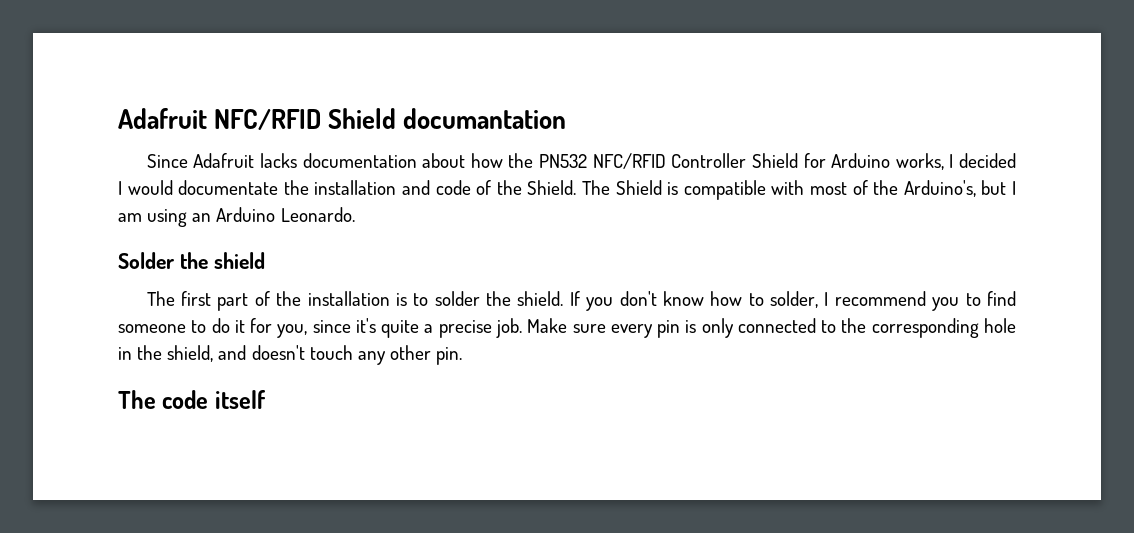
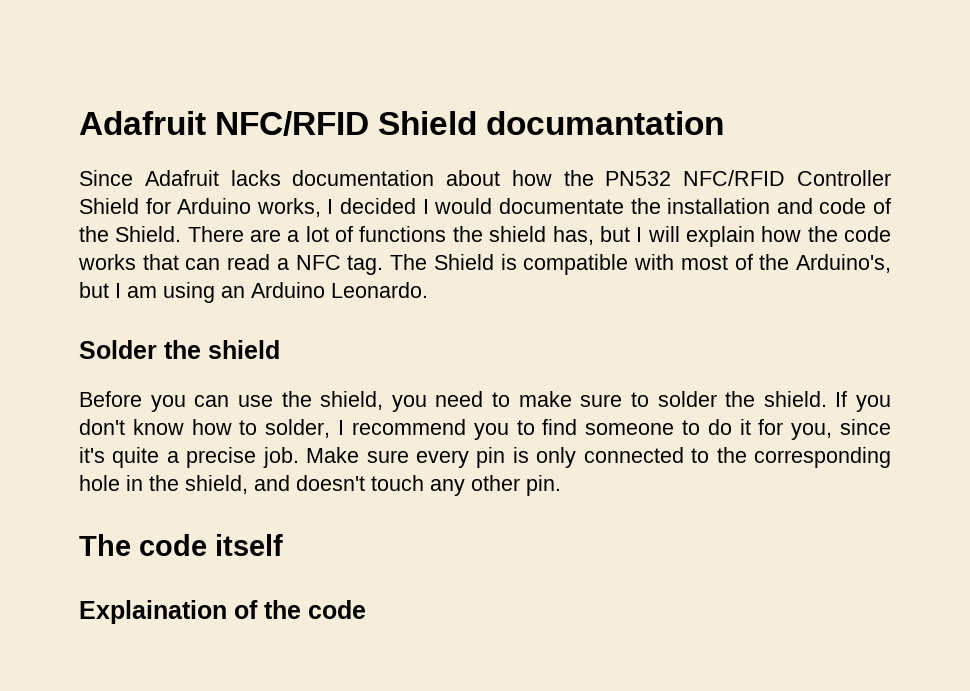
+ There are a lot of functions the shield has, but I will explain how the code works that can read a NFC tag.
- The first part of the installation is to solder the shield.
+ Before you can use the shield, you need to make sure to solder the shield.
+ Explaination of the code

